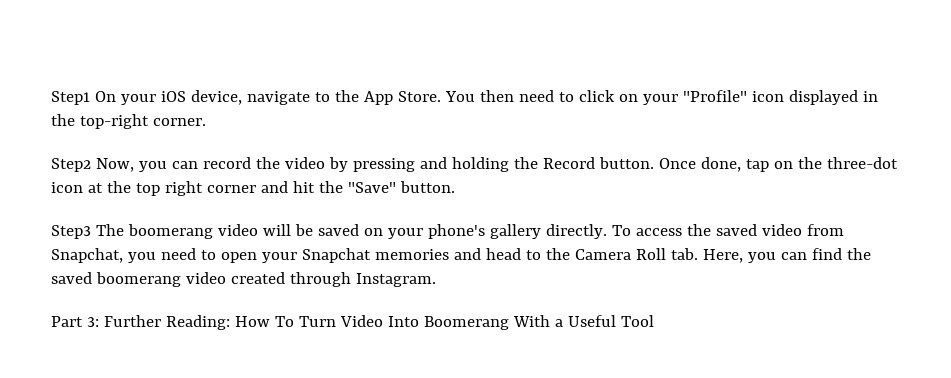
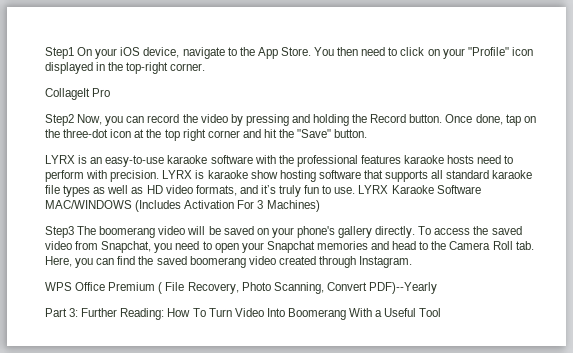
+ CollageIt Pro
+ LYRX is an easy-to-use karaoke software with the professional features karaoke hosts need to perform with precision. LYRX is karaoke show hosting software that supports all standard karaoke file types as well as HD video formats, and it’s truly fun to use. LYRX Karaoke Software MAC/WINDOWS (Includes Activation For 3 Machines)
+ WPS Office Premium ( File Recovery, Photo Scanning, Convert PDF)--Yearly

